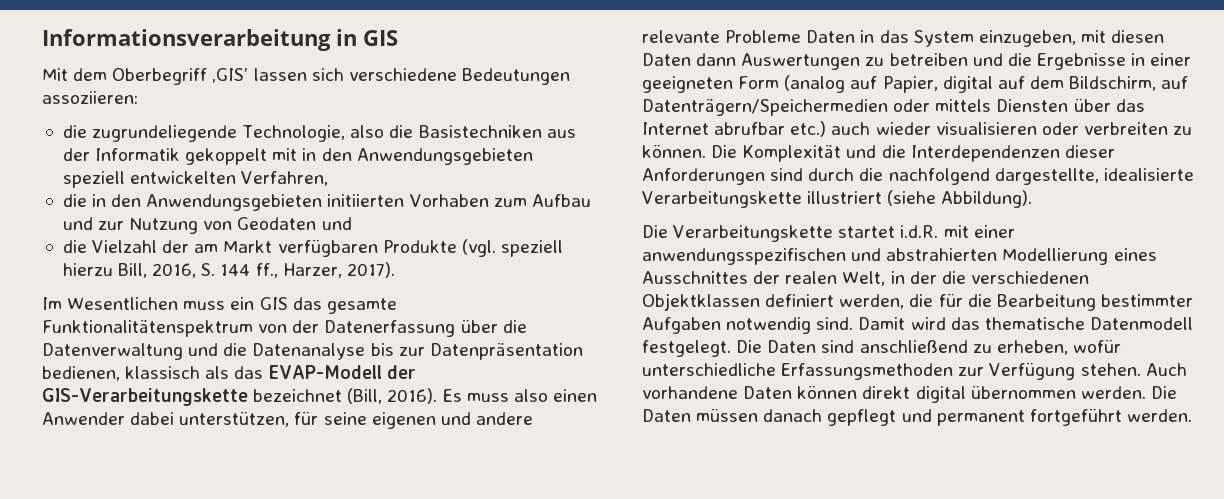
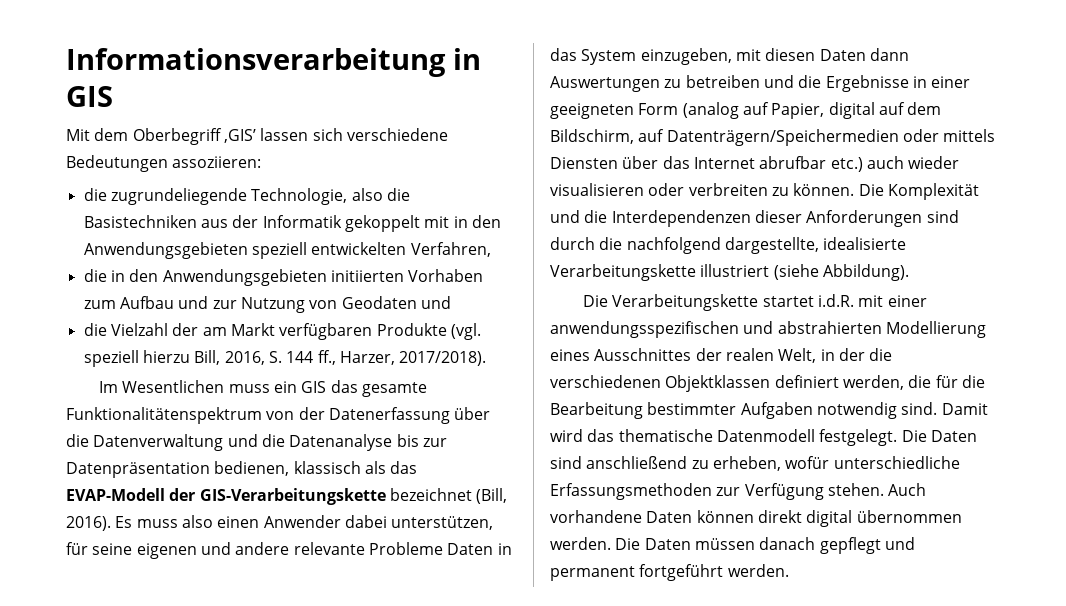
- die Vielzahl der am Markt verfügbaren Produkte (vgl. speziell hierzu Bill, 2016, S. 144 ff., Harzer, 2017).
+ die Vielzahl der am Markt verfügbaren Produkte (vgl. speziell hierzu Bill, 2016, S. 144 ff., Harzer, 2017/2018).

